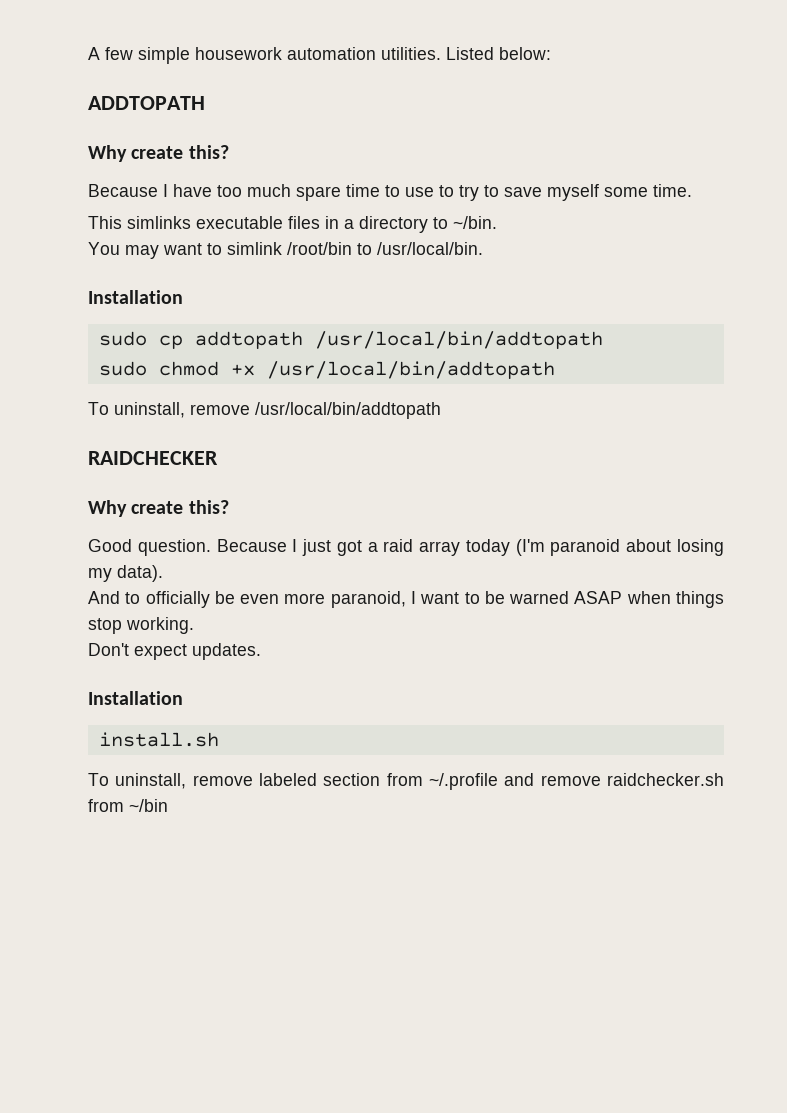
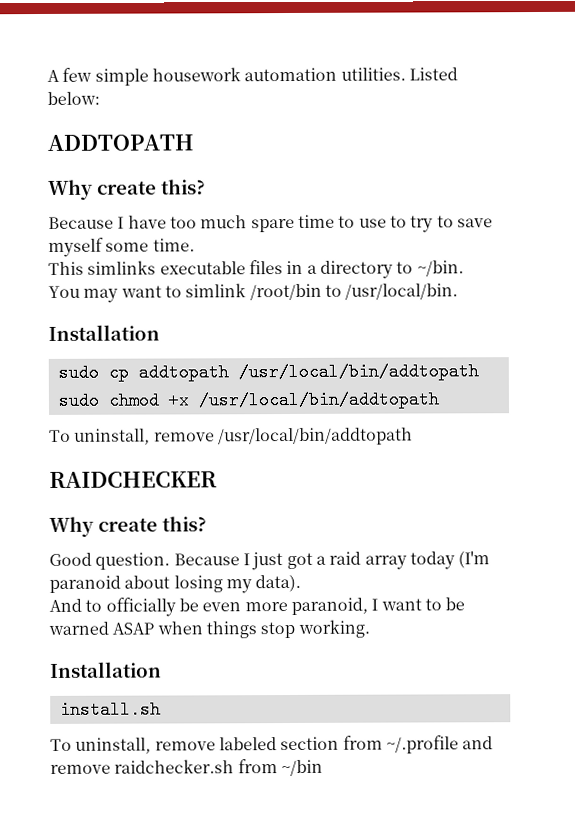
- Don't expect updates.

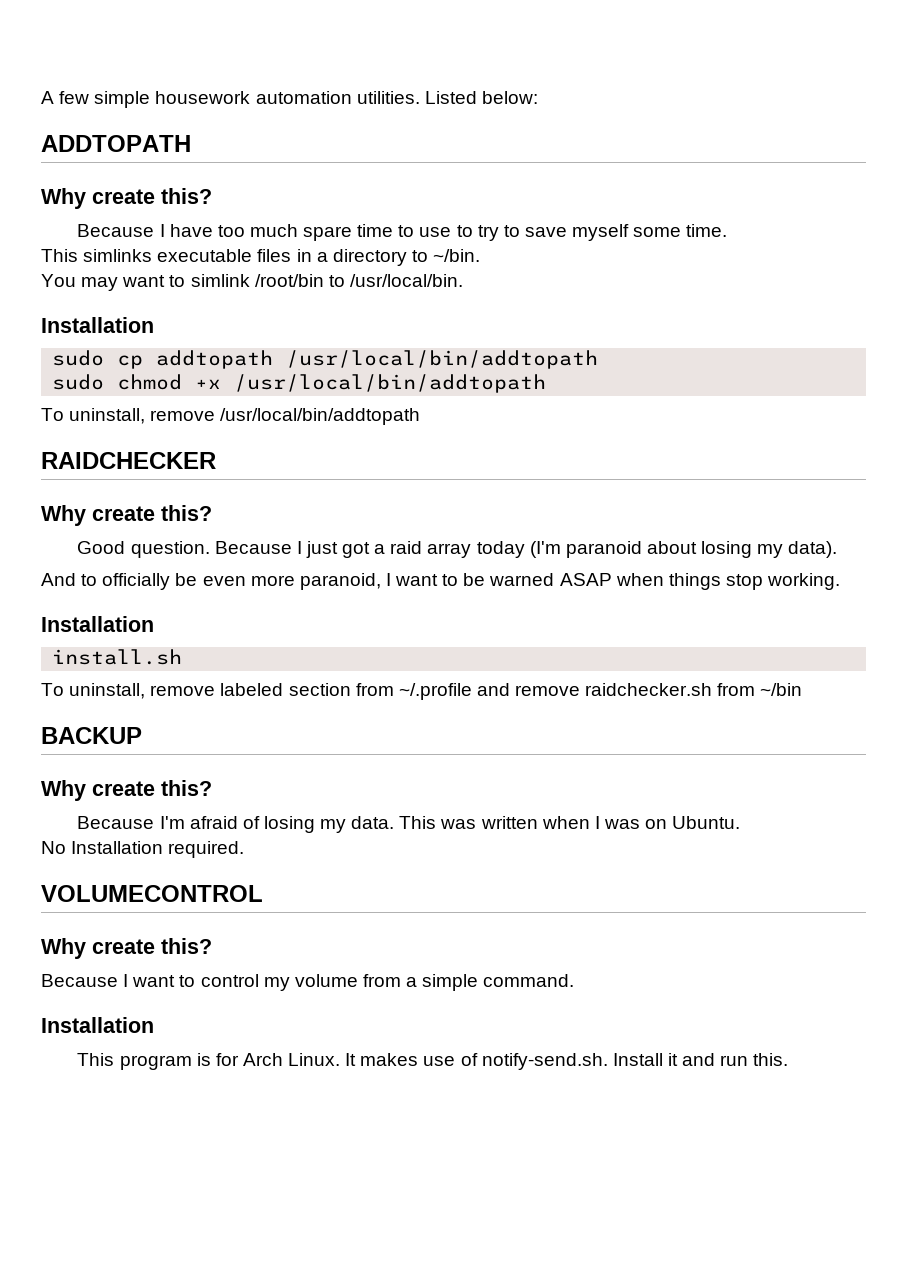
+ BACKUP
+ Why create this?
+ Because I'm afraid of losing my data. This was written when I was on Ubuntu.
+ No Installation required.
+ VOLUMECONTROL
+ Why create this?
+ Because I want to control my volume from a simple command.
+ Installation
+ This program is for Arch Linux. It makes use of notify-send.sh. Install it and run this.

